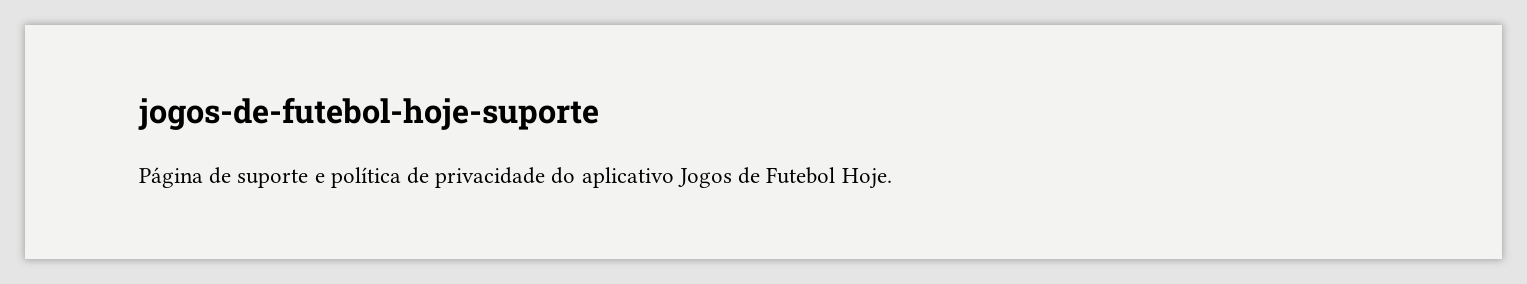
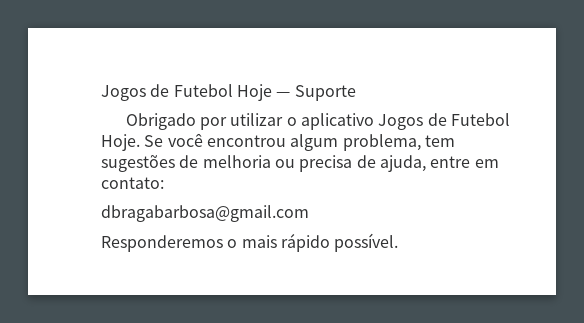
- jogos-de-futebol-hoje-suporte
- Página de suporte e política de privacidade do aplicativo Jogos de Futebol Hoje.
+ Jogos de Futebol Hoje — Suporte
+ Obrigado por utilizar o aplicativo Jogos de Futebol Hoje.
+ Se você encontrou algum problema, tem sugestões de melhoria ou precisa de ajuda, entre em contato:
+ dbragabarbosa@gmail.com
+ Responderemos o mais rápido possível.

